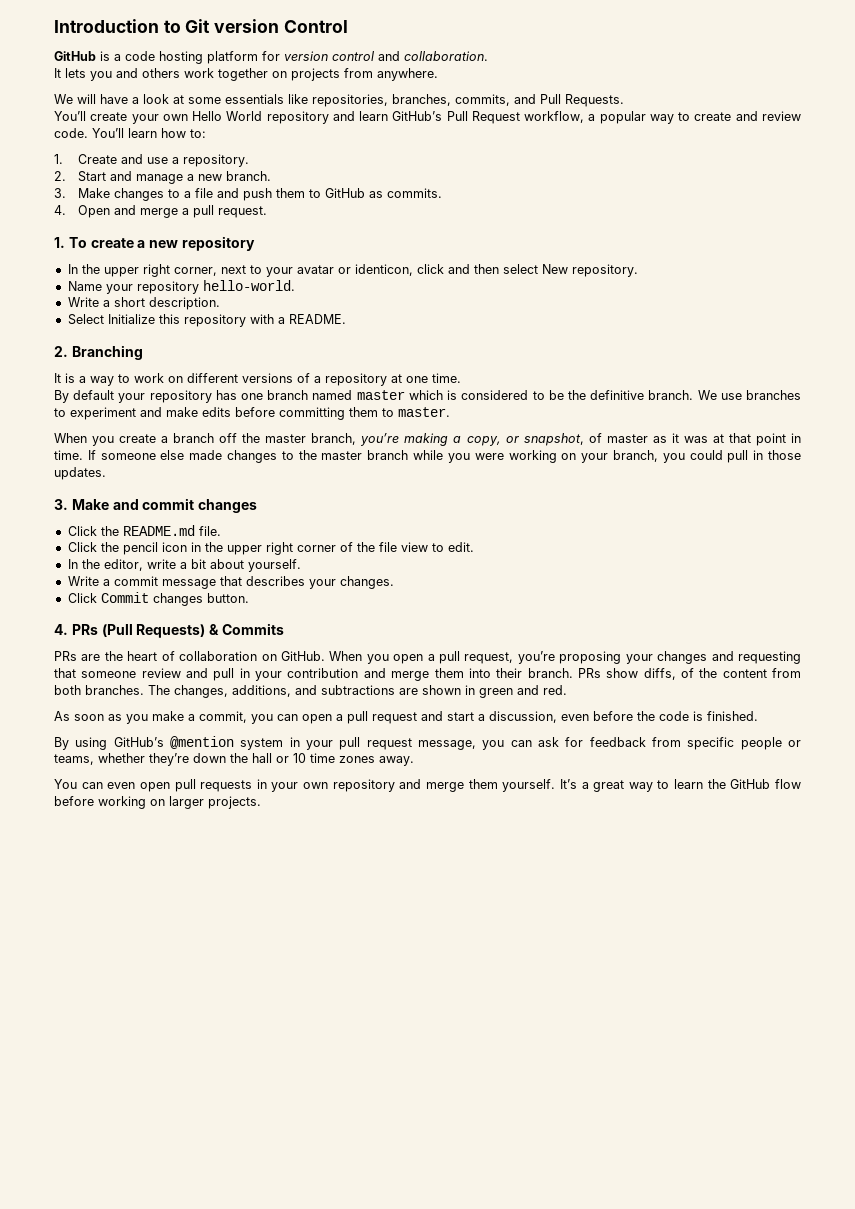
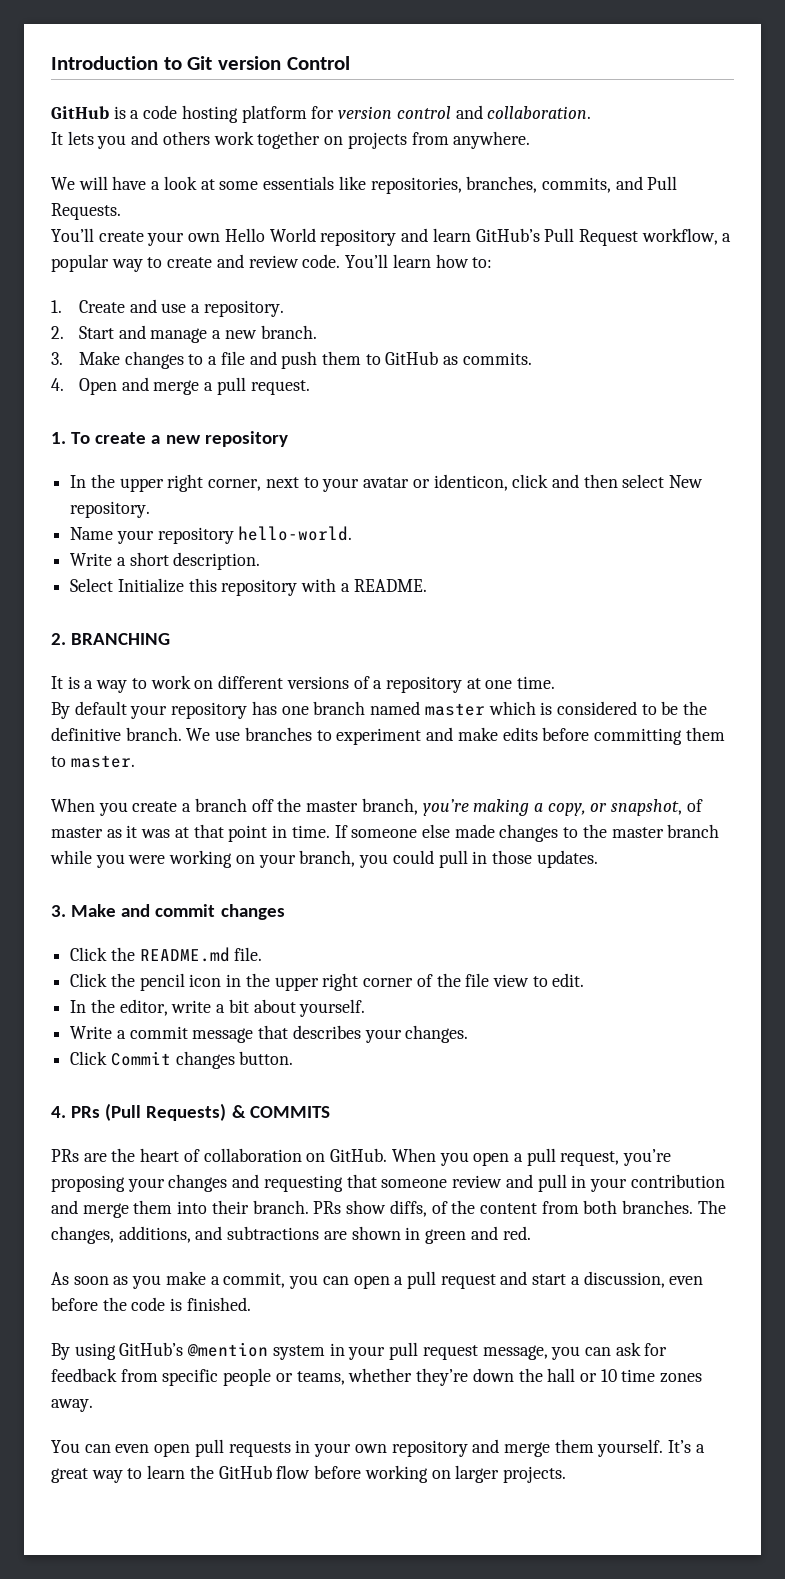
- 2. Branching
+ 2. BRANCHING
- 4. PRs (Pull Requests) & Commits
+ 4. PRs (Pull Requests) & COMMITS

